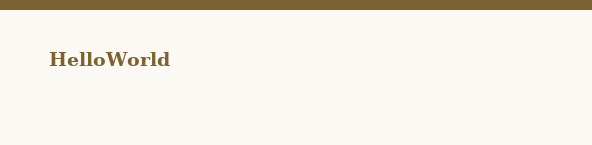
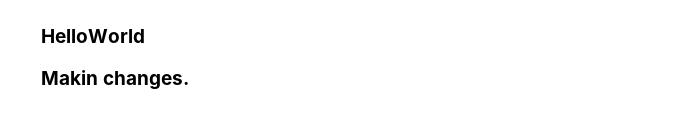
+ Makin changes.

